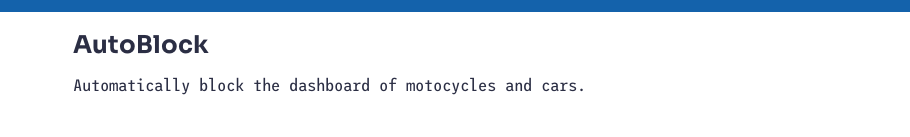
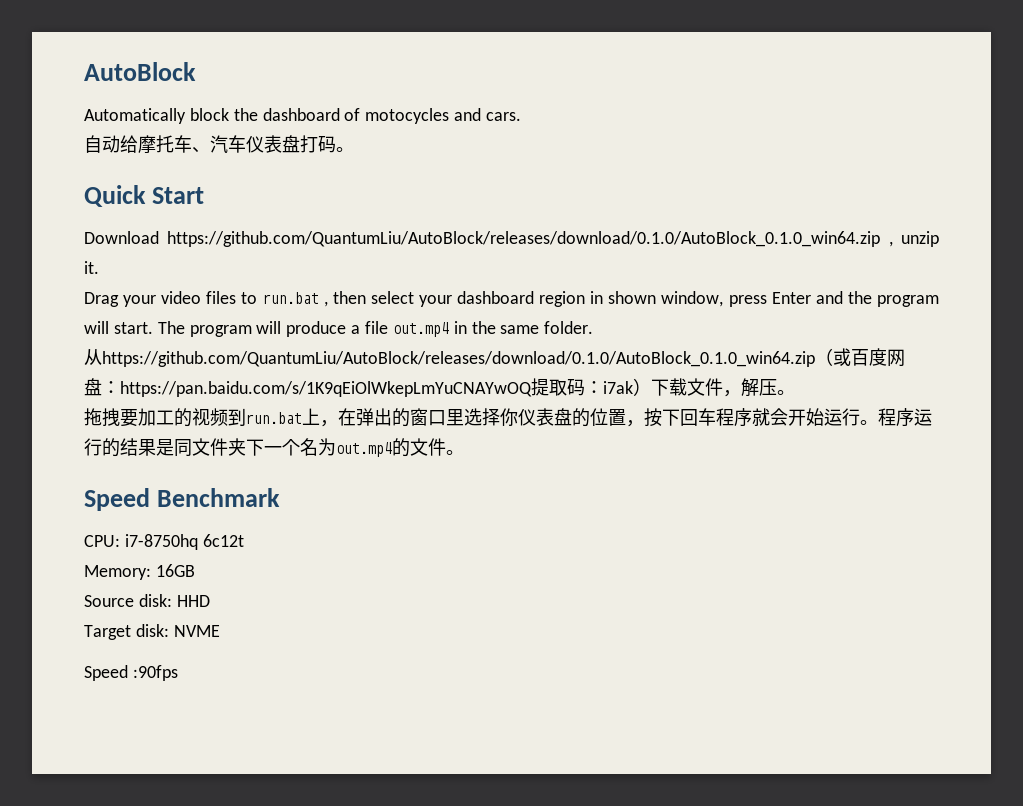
+ 自动给摩托车、汽车仪表盘打码。
+ Quick Start
+ Download https://github.com/QuantumLiu/AutoBlock/releases/download/0.1.0/AutoBlock_0.1.0_win64.zip , unzip it.
+ Drag your video files to run.bat , then select your dashboard region in shown window, press Enter and the program will start. The program will produce a file out.mp4 in the same folder.
+ 从https://github.com/QuantumLiu/AutoBlock/releases/download/0.1.0/AutoBlock_0.1.0_win64.zip（或百度网盘：https://pan.baidu.com/s/1K9qEiOlWkepLmYuCNAYwOQ提取码：i7ak）下载文件，解压。
+ 拖拽要加工的视频到run.bat上，在弹出的窗口里选择你仪表盘的位置，按下回车程序就会开始运行。程序运行的结果是同文件夹下一个名为out.mp4的文件。
+ Speed Benchmark
+ CPU: i7-8750hq 6c12t
+ Memory: 16GB
+ Source disk: HHD
+ Target disk: NVME
+ Speed :90fps

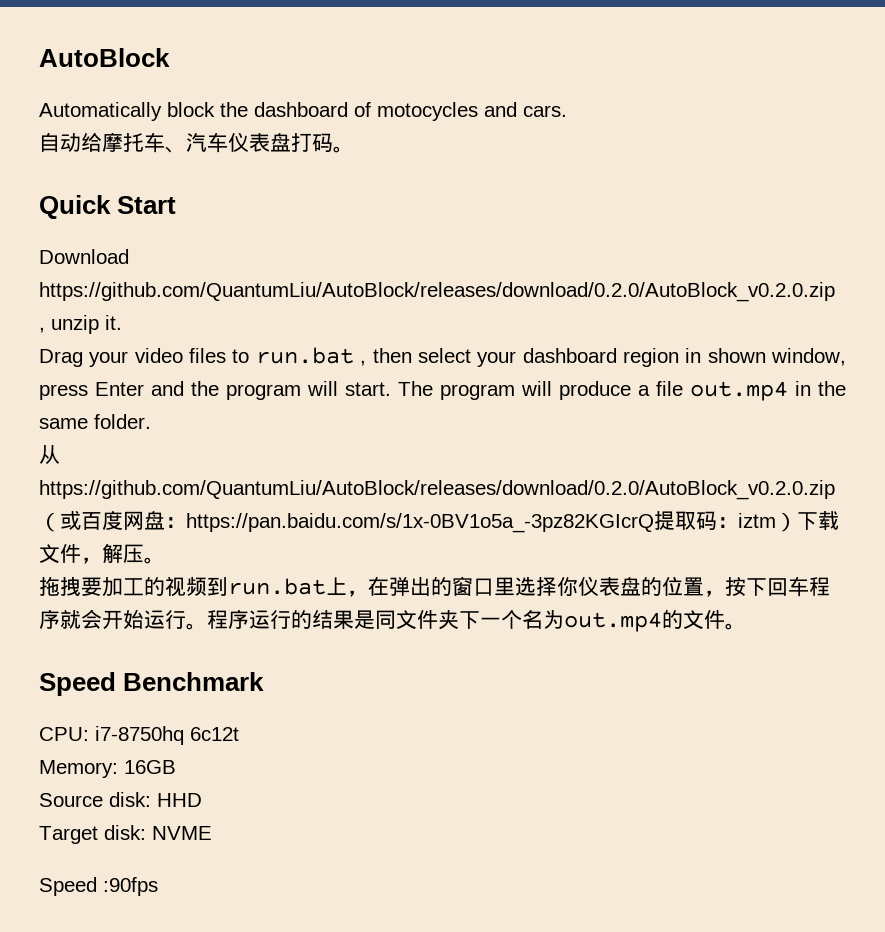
- Download https://github.com/QuantumLiu/AutoBlock/releases/download/0.1.0/AutoBlock_0.1.0_win64.zip , unzip it.
+ Download https://github.com/QuantumLiu/AutoBlock/releases/download/0.2.0/AutoBlock_v0.2.0.zip , unzip it.
- 从https://github.com/QuantumLiu/AutoBlock/releases/download/0.1.0/AutoBlock_0.1.0_win64.zip（或百度网盘：https://pan.baidu.com/s/1K9qEiOlWkepLmYuCNAYwOQ提取码：i7ak）下载文件，解压。
+ 从https://github.com/QuantumLiu/AutoBlock/releases/download/0.2.0/AutoBlock_v0.2.0.zip（或百度网盘：https://pan.baidu.com/s/1x-0BV1o5a_-3pz82KGIcrQ提取码：iztm）下载文件，解压。

